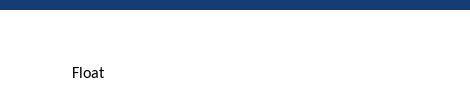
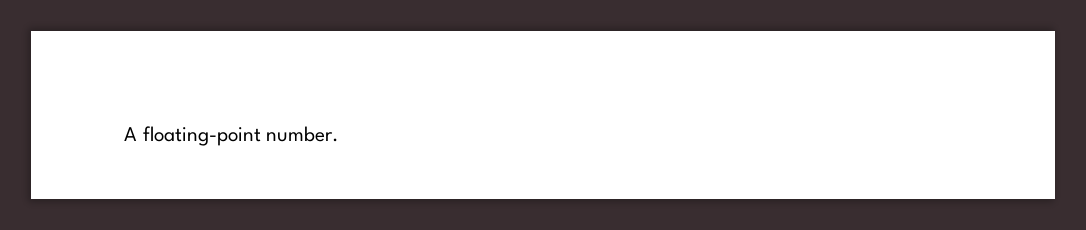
- Float
+ A floating-point number.

